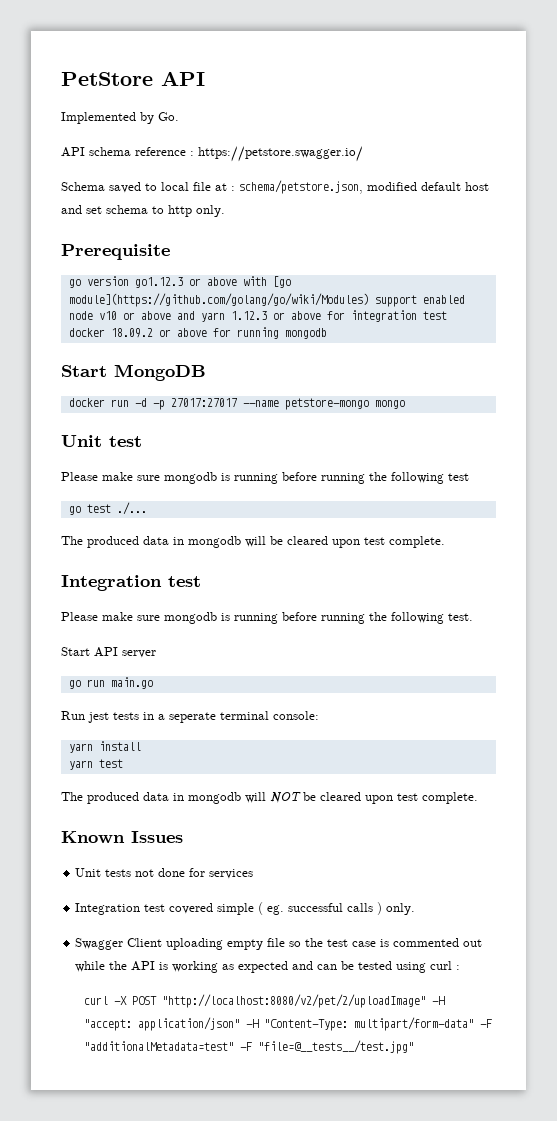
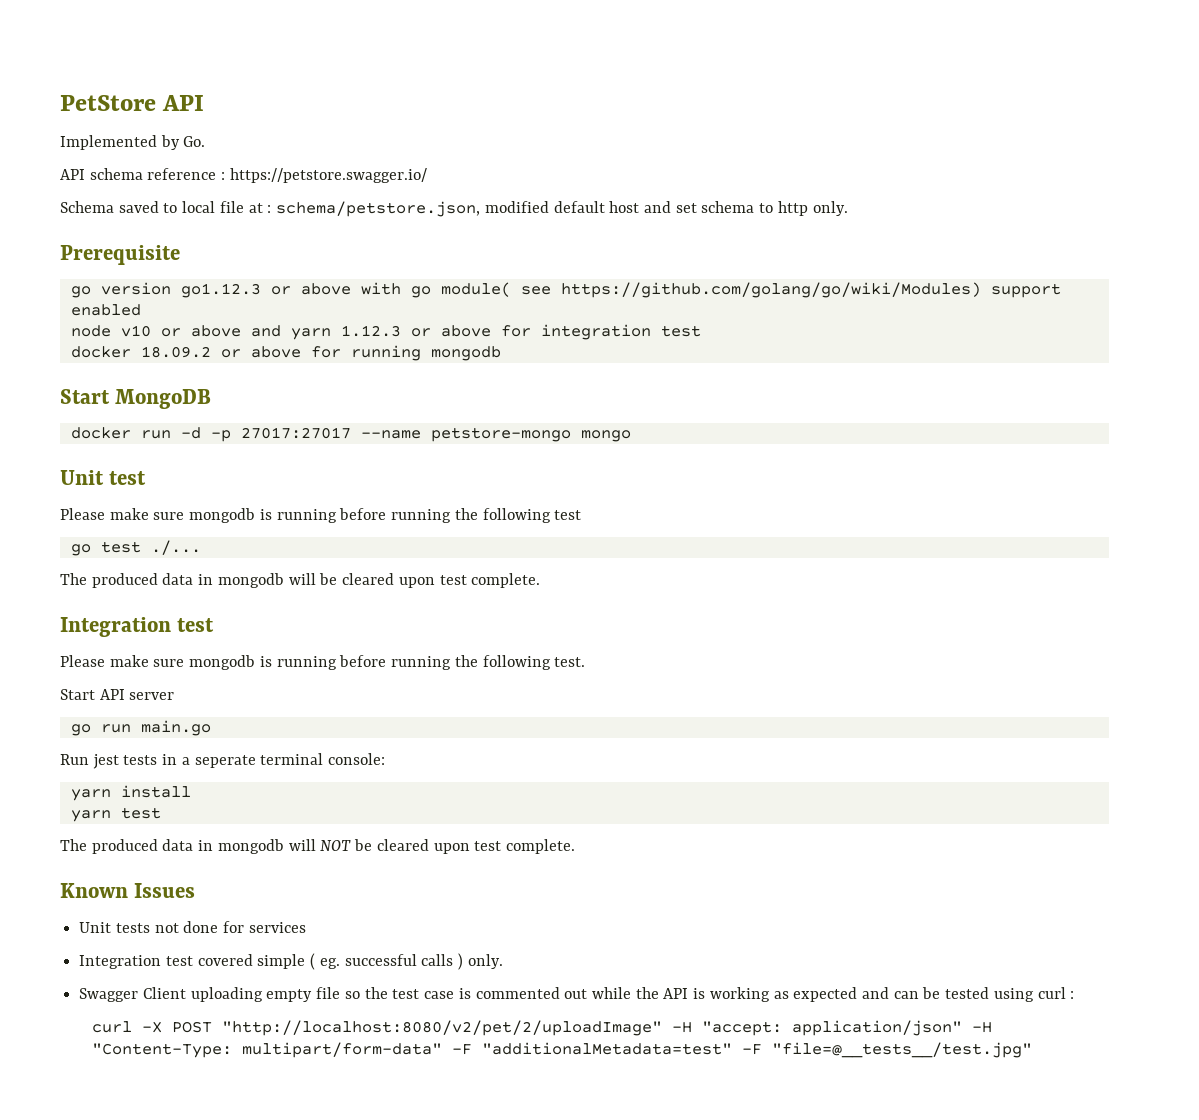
- go version go1.12.3 or above with [go module](https://github.com/golang/go/wiki/Modules) support enabled
+ go version go1.12.3 or above with go module( see https://github.com/golang/go/wiki/Modules) support enabled

